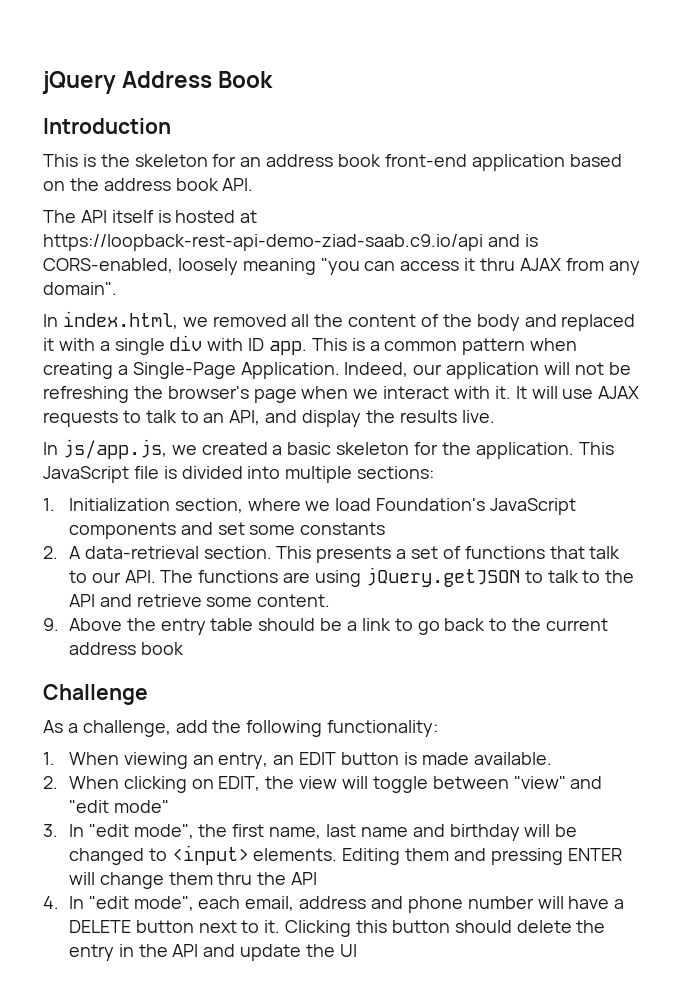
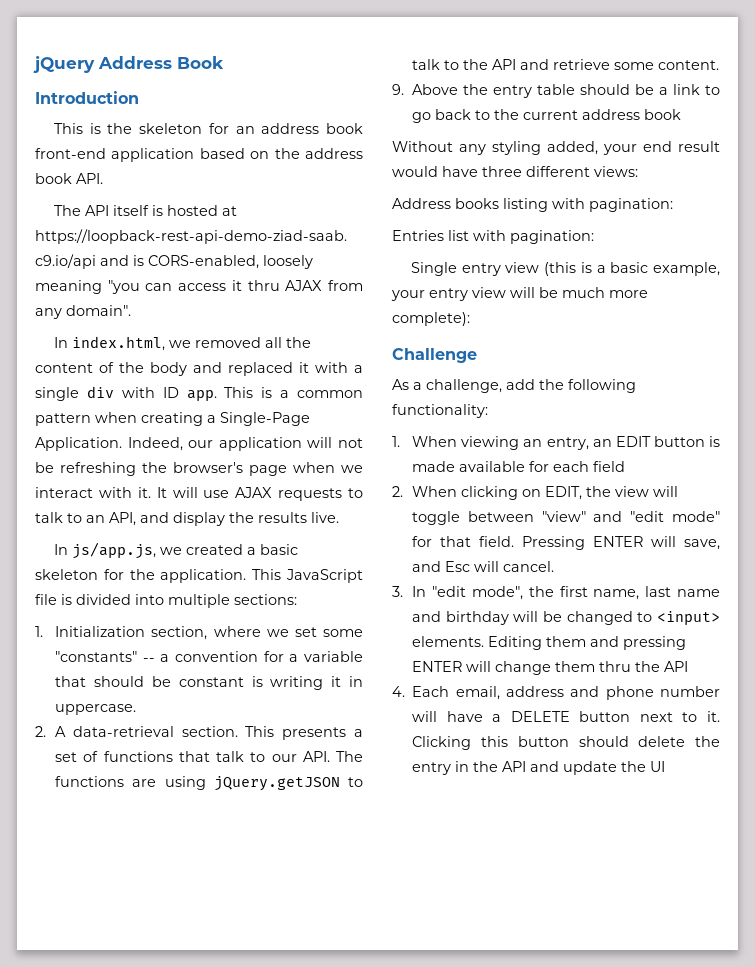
- 1. Initialization section, where we load Foundation's JavaScript components and set some constants
+ 1. Initialization section, where we set some "constants" -- a convention for a variable that should be constant is writing it in uppercase.
+ Without any styling added, your end result would have three different views:
+ Address books listing with pagination:
+ Entries list with pagination:
+ Single entry view (this is a basic example, your entry view will be much more complete):
- 1. When viewing an entry, an EDIT button is made available.
+ 1. When viewing an entry, an EDIT button is made available for each field
- 2. When clicking on EDIT, the view will toggle between "view" and "edit mode"
+ 2. When clicking on EDIT, the view will toggle between "view" and "edit mode" for that field. Pressing ENTER will save, and Esc will cancel.
- 4. In "edit mode", each email, address and phone number will have a DELETE button next to it.
+ 4. Each email, address and phone number will have a DELETE button next to it.

